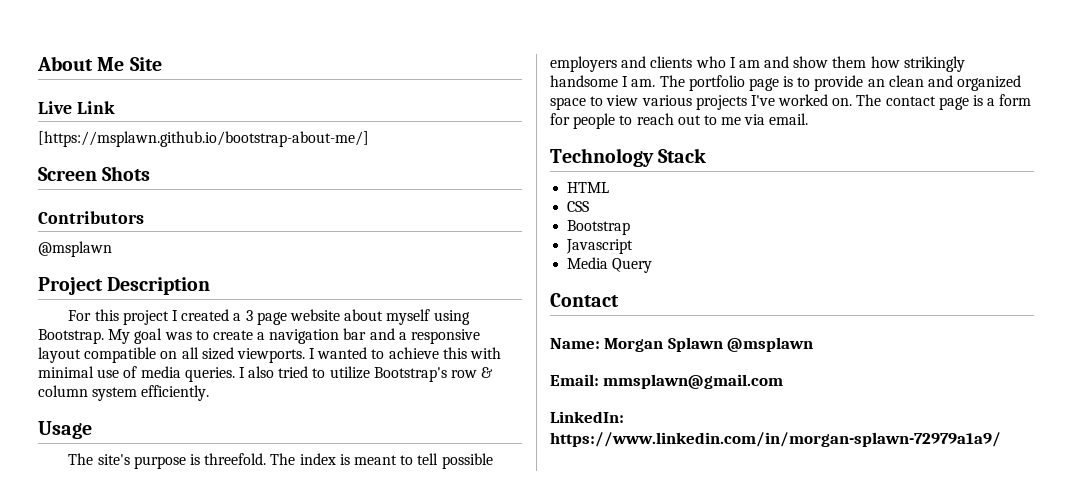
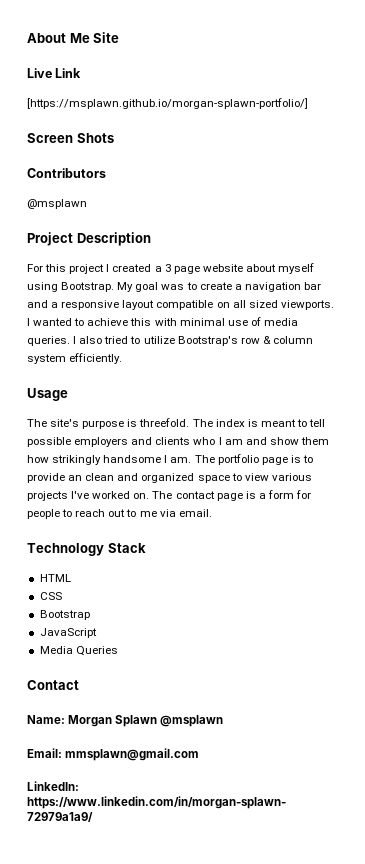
- [https://msplawn.github.io/bootstrap-about-me/]
+ [https://msplawn.github.io/morgan-splawn-portfolio/]
- Javascript
+ JavaScript
- Media Query
+ Media Queries

